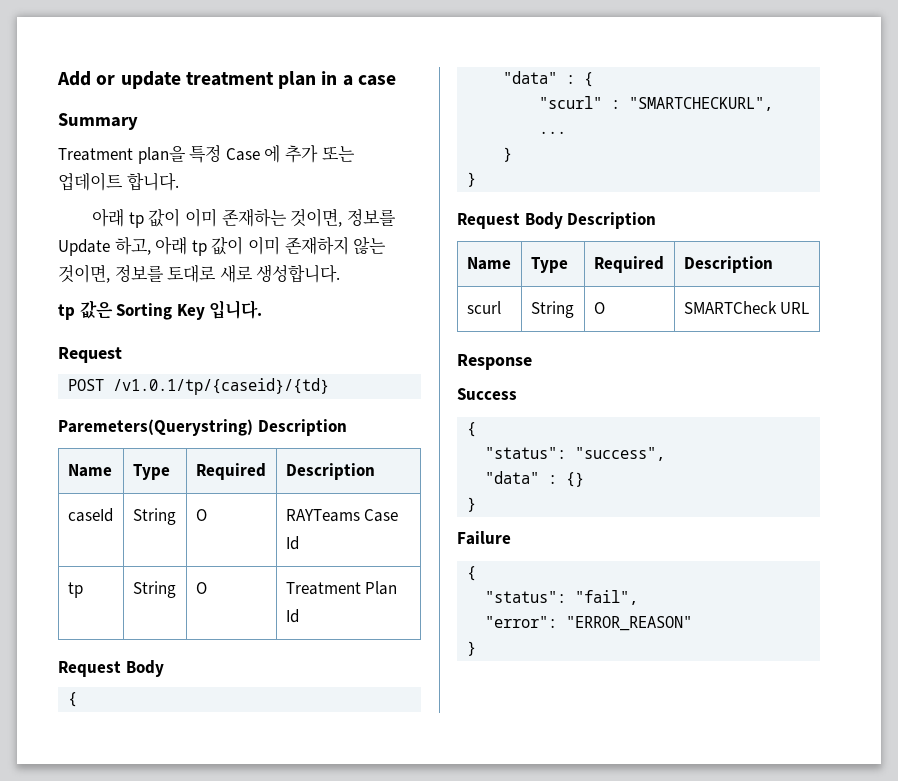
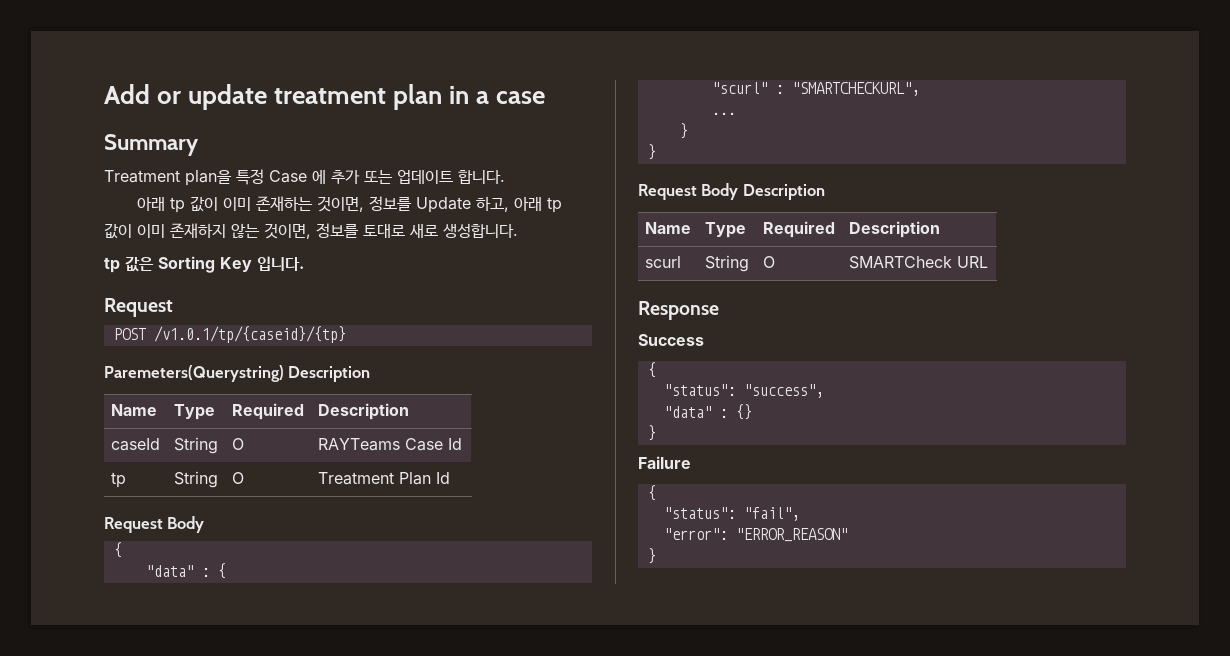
- POST /v1.0.1/tp/{caseid}/{td}
+ POST /v1.0.1/tp/{caseid}/{tp}

